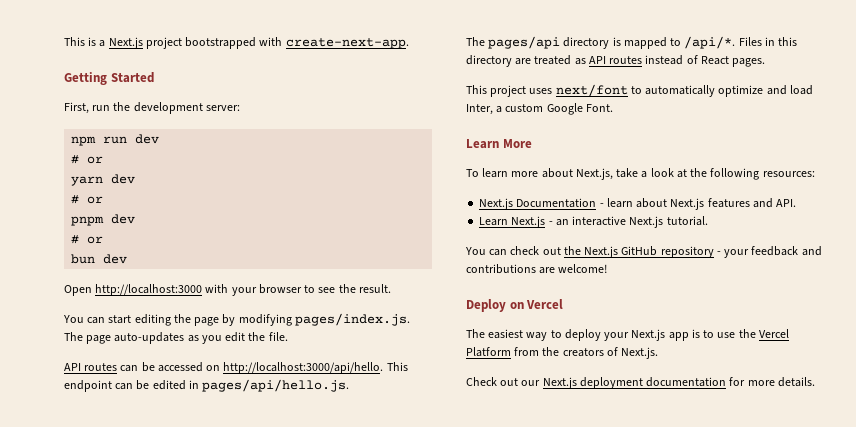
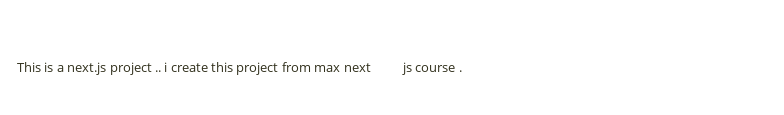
- This is a Next.js project bootstrapped with create-next-app.
- Getting Started
- First, run the development server:
- npm run dev
- # or
- yarn dev
- # or
- pnpm dev
- # or
- bun dev
- Open http://localhost:3000 with your browser to see the result.
- You can start editing the page by modifying pages/index.js. The page auto-updates as you edit the file.
- API routes can be accessed on http://localhost:3000/api/hello. This endpoint can be edited in pages/api/hello.js.
- The pages/api directory is mapped to /api/*. Files in this directory are treated as API routes instead of React pages.
- This project uses next/font to automatically optimize and load Inter, a custom Google Font.
- Learn More
- To learn more about Next.js, take a look at the following resources:
- Next.js Documentation - learn about Next.js features and API.
- Learn Next.js - an interactive Next.js tutorial.
- You can check out the Next.js GitHub repository - your feedback and contributions are welcome!
- Deploy on Vercel
- The easiest way to deploy your Next.js app is to use the Vercel Platform from the creators of Next.js.
- Check out our Next.js deployment documentation for more details.
+ This is a next.js project .. i create this project from max next js course .

